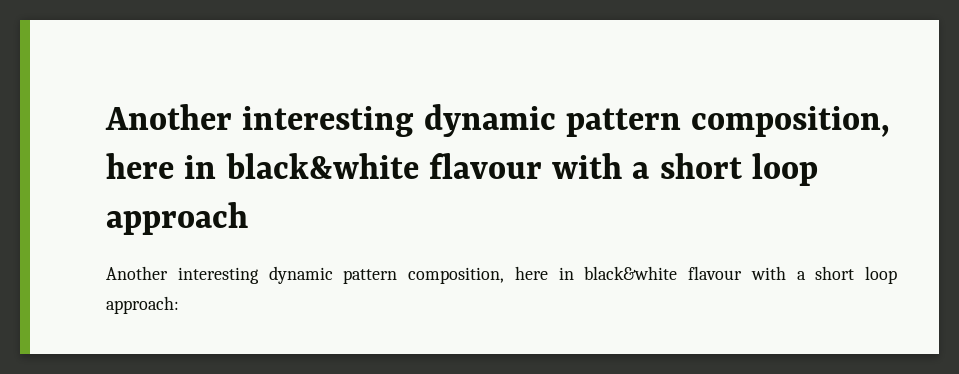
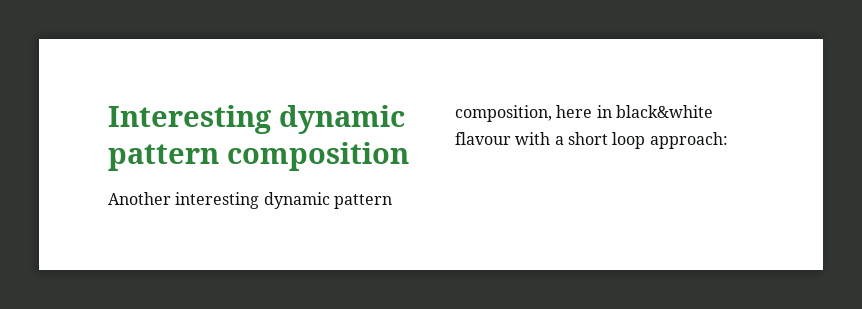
- Another interesting dynamic pattern composition, here in black&white flavour with a short loop approach
+ Interesting dynamic pattern composition

